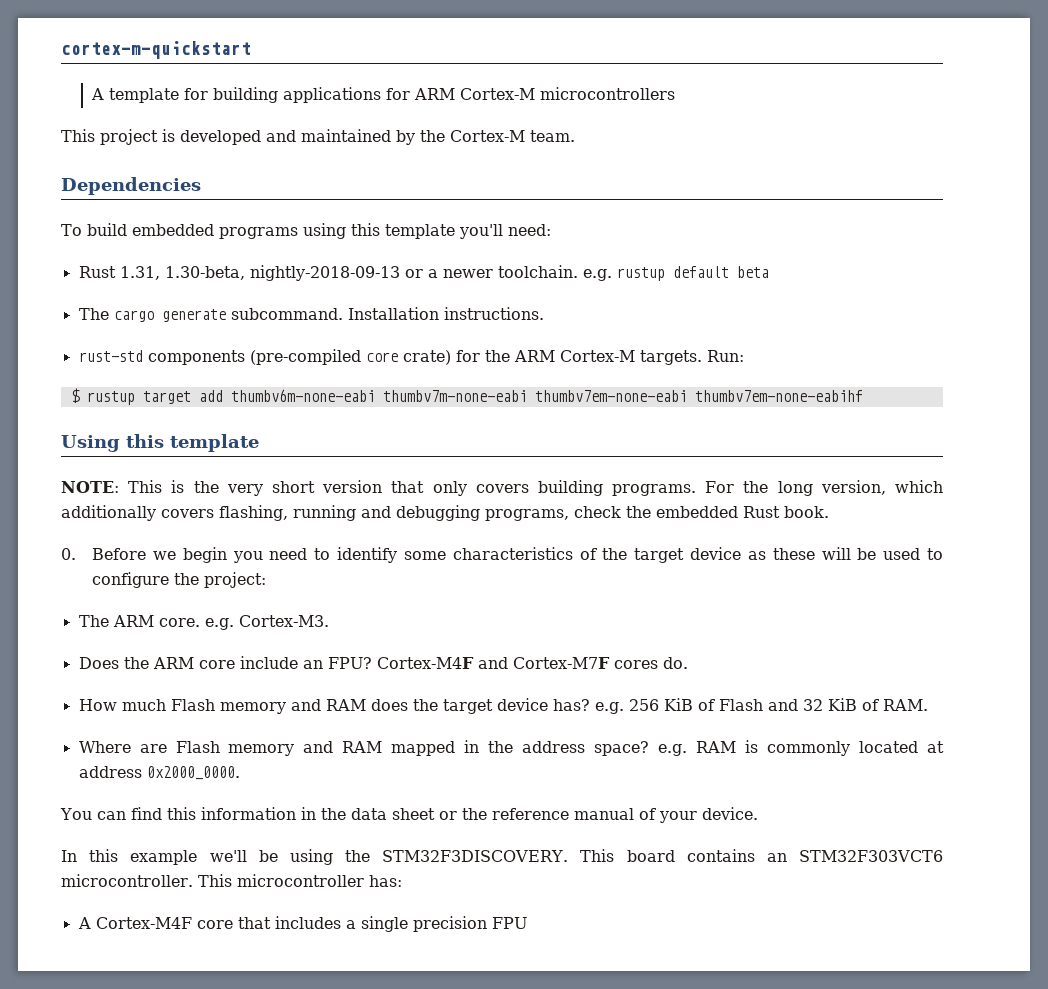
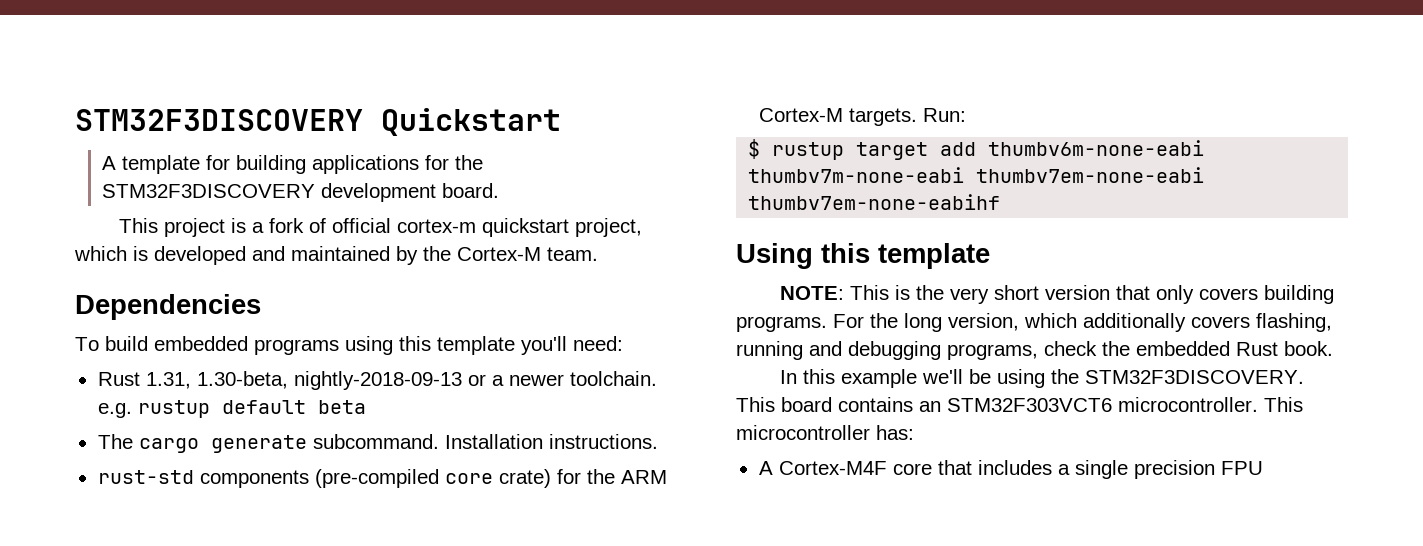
- cortex-m-quickstart
+ STM32F3DISCOVERY Quickstart
- A template for building applications for ARM Cortex-M microcontrollers
+ A template for building applications for the STM32F3DISCOVERY development board.
- This project is developed and maintained by the Cortex-M team.
+ This project is a fork of official cortex-m quickstart project, which is developed and maintained by the Cortex-M team.
- 0. Before we begin you need to identify some characteristics of the target device as these will be used to configure the project:
- The ARM core. e.g. Cortex-M3.
- Does the ARM core include an FPU? Cortex-M4F and Cortex-M7F cores do.
- How much Flash memory and RAM does the target device has? e.g. 256 KiB of Flash and 32 KiB of RAM.
- Where are Flash memory and RAM mapped in the address space? e.g. RAM is commonly located at address 0x2000_0000.
- You can find this information in the data sheet or the reference manual of your device.

